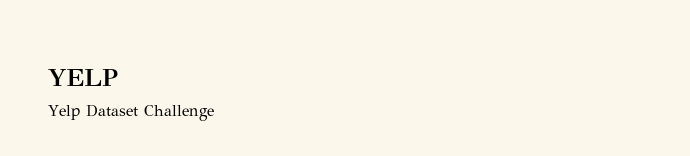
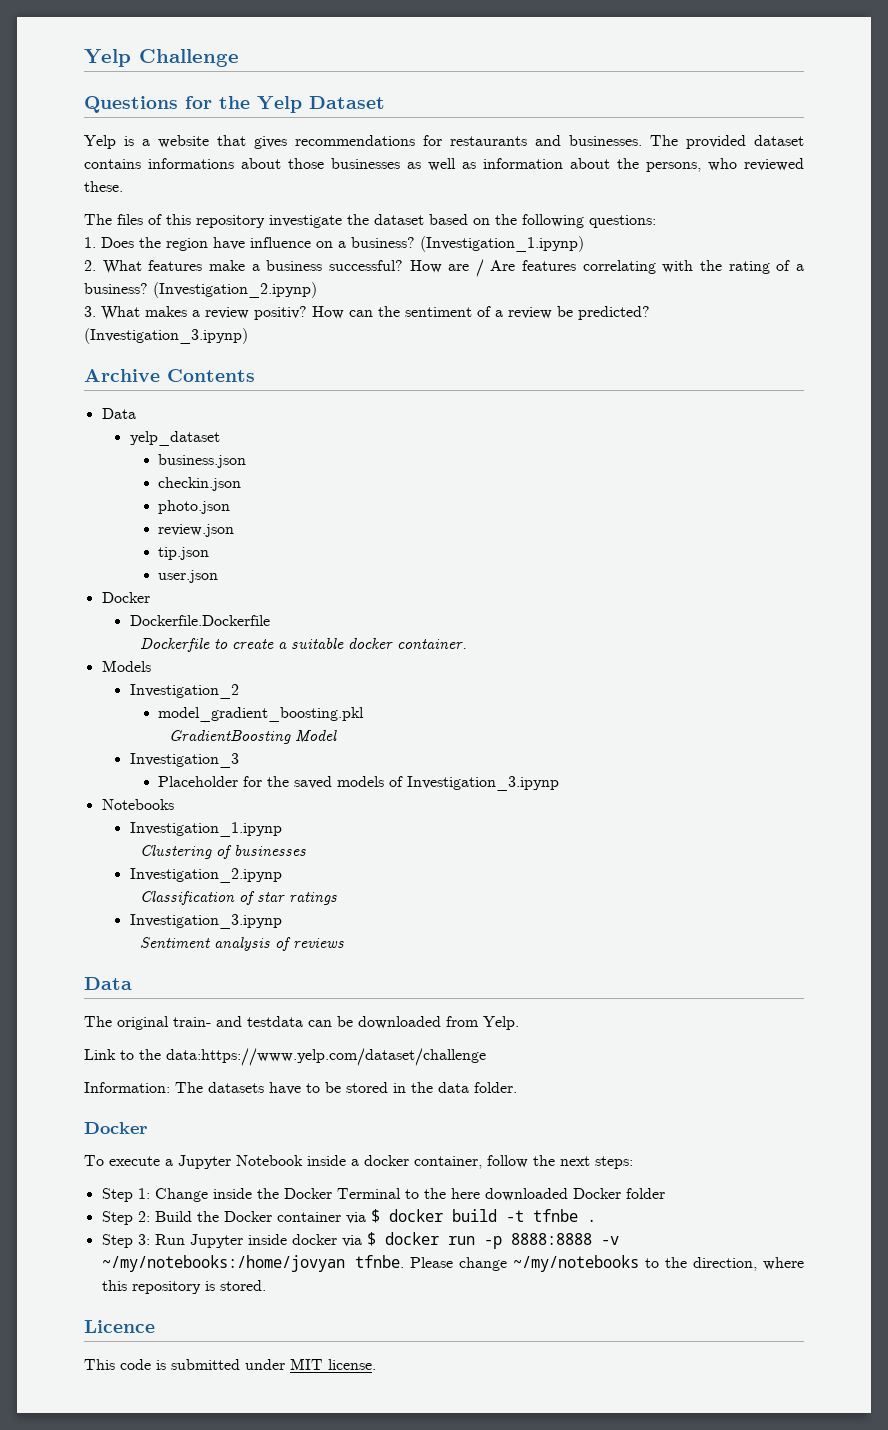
- YELP
- Yelp Dataset Challenge
+ Yelp Challenge
+ Questions for the Yelp Dataset
+ Yelp is a website that gives recommendations for restaurants and businesses. The provided dataset contains informations about those businesses as well as information about the persons, who reviewed these.
+ The files of this repository investigate the dataset based on the following questions:
+ 1. Does the region have influence on a business? (Investigation_1.ipynp)
+ 2. What features make a business successful? How are / Are features correlating with the rating of a business? (Investigation_2.ipynp)
+ 3. What makes a review positiv? How can the sentiment of a review be predicted? (Investigation_3.ipynp)
+ Archive Contents
+ Data
+ yelp_dataset
+ business.json
+ checkin.json
+ photo.json
+ review.json
+ tip.json
+ user.json
+ Docker
+ Dockerfile.Dockerfile
+ Dockerfile to create a suitable docker container.
+ Models
+ Investigation_2
+ model_gradient_boosting.pkl
+ GradientBoosting Model
+ Investigation_3
+ Placeholder for the saved models of Investigation_3.ipynp
+ Notebooks
+ Investigation_1.ipynp
+ Clustering of businesses
+ Investigation_2.ipynp
+ Classification of star ratings
+ Investigation_3.ipynp
+ Sentiment analysis of reviews
+ Data
+ The original train- and testdata can be downloaded from Yelp.
+ Link to the data:https://www.yelp.com/dataset/challenge
+ Information: The datasets have to be stored in the data folder.
+ Docker
+ To execute a Jupyter Notebook inside a docker container, follow the next steps:
+ Step 1: Change inside the Docker Terminal to the here downloaded Docker folder
+ Step 2: Build the Docker container via $ docker build -t tfnbe .
+ Step 3: Run Jupyter inside docker via $ docker run -p 8888:8888 -v ~/my/notebooks:/home/jovyan tfnbe. Please change ~/my/notebooks to the direction, where this repository is stored.
+ Licence
+ This code is submitted under MIT license.

